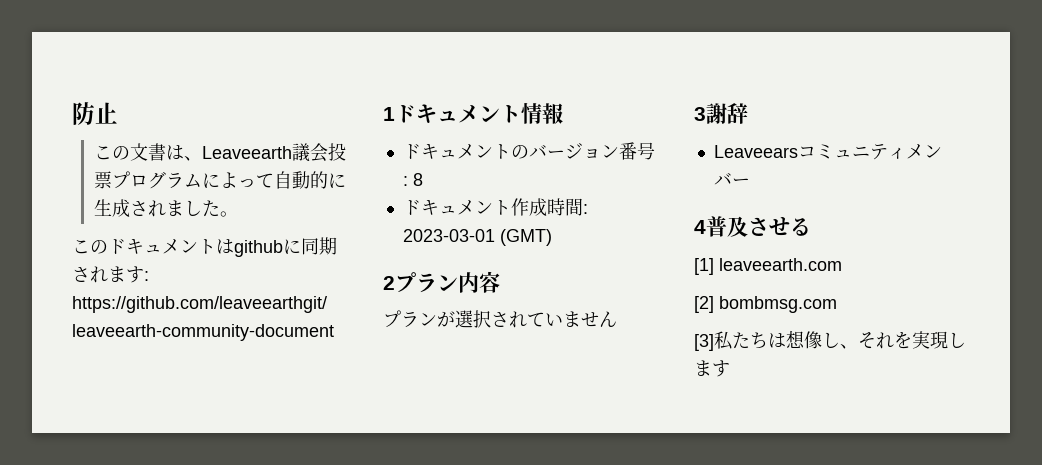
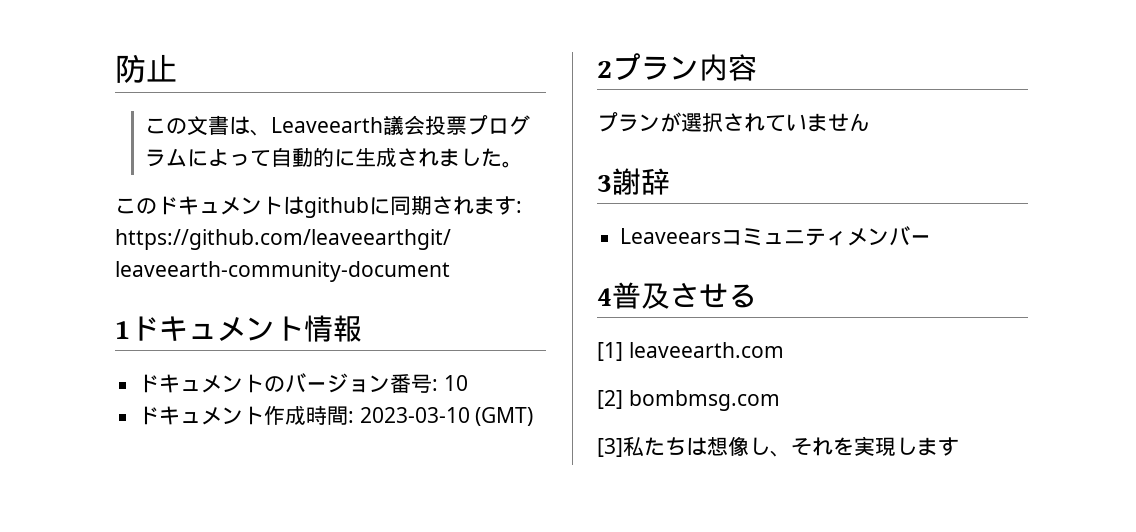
- ドキュメントのバージョン番号: 8
+ ドキュメントのバージョン番号: 10
- ドキュメント作成時間: 2023-03-01 (GMT)
+ ドキュメント作成時間: 2023-03-10 (GMT)

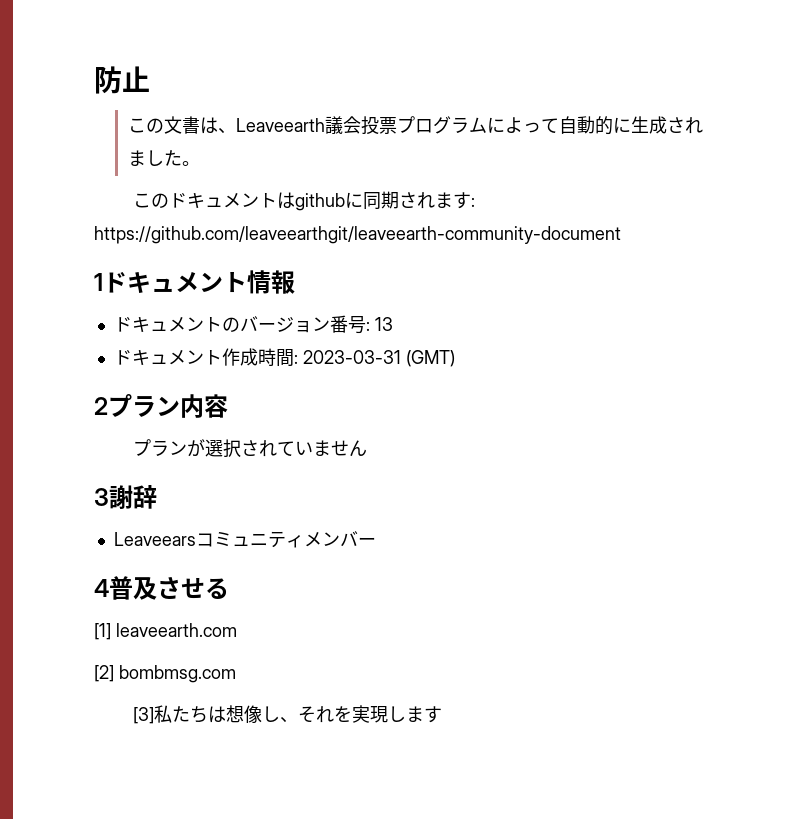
- ドキュメントのバージョン番号: 10
+ ドキュメントのバージョン番号: 13
- ドキュメント作成時間: 2023-03-10 (GMT)
+ ドキュメント作成時間: 2023-03-31 (GMT)

